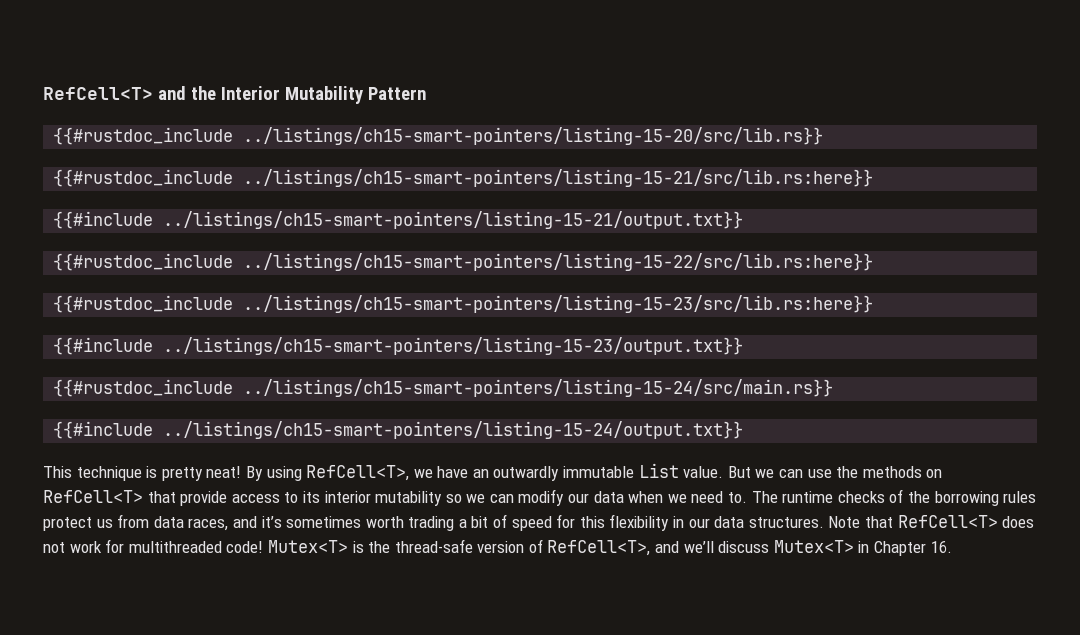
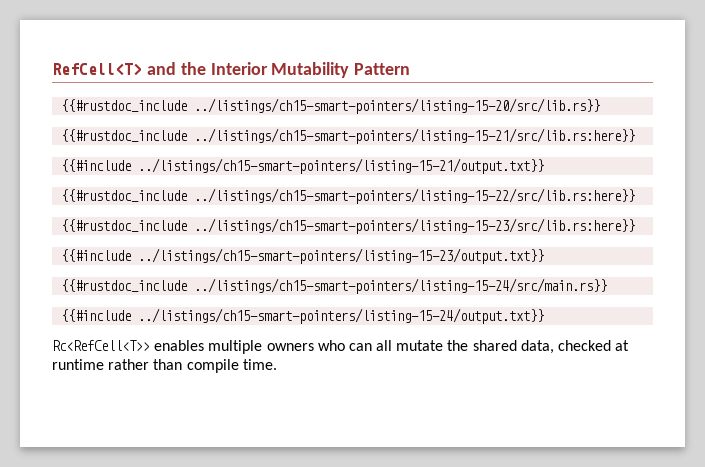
- This technique is pretty neat! By using RefCell<T>, we have an outwardly immutable List value. But we can use the methods on RefCell<T> that provide access to its interior mutability so we can modify our data when we need to. The runtime checks of the borrowing rules protect us from data races, and it’s sometimes worth trading a bit of speed for this flexibility in our data structures. Note that RefCell<T> does not work for multithreaded code! Mutex<T> is the thread-safe version of RefCell<T>, and we’ll discuss Mutex<T> in Chapter 16.
+ Rc<RefCell<T>> enables multiple owners who can all mutate the shared data, checked at runtime rather than compile time.

